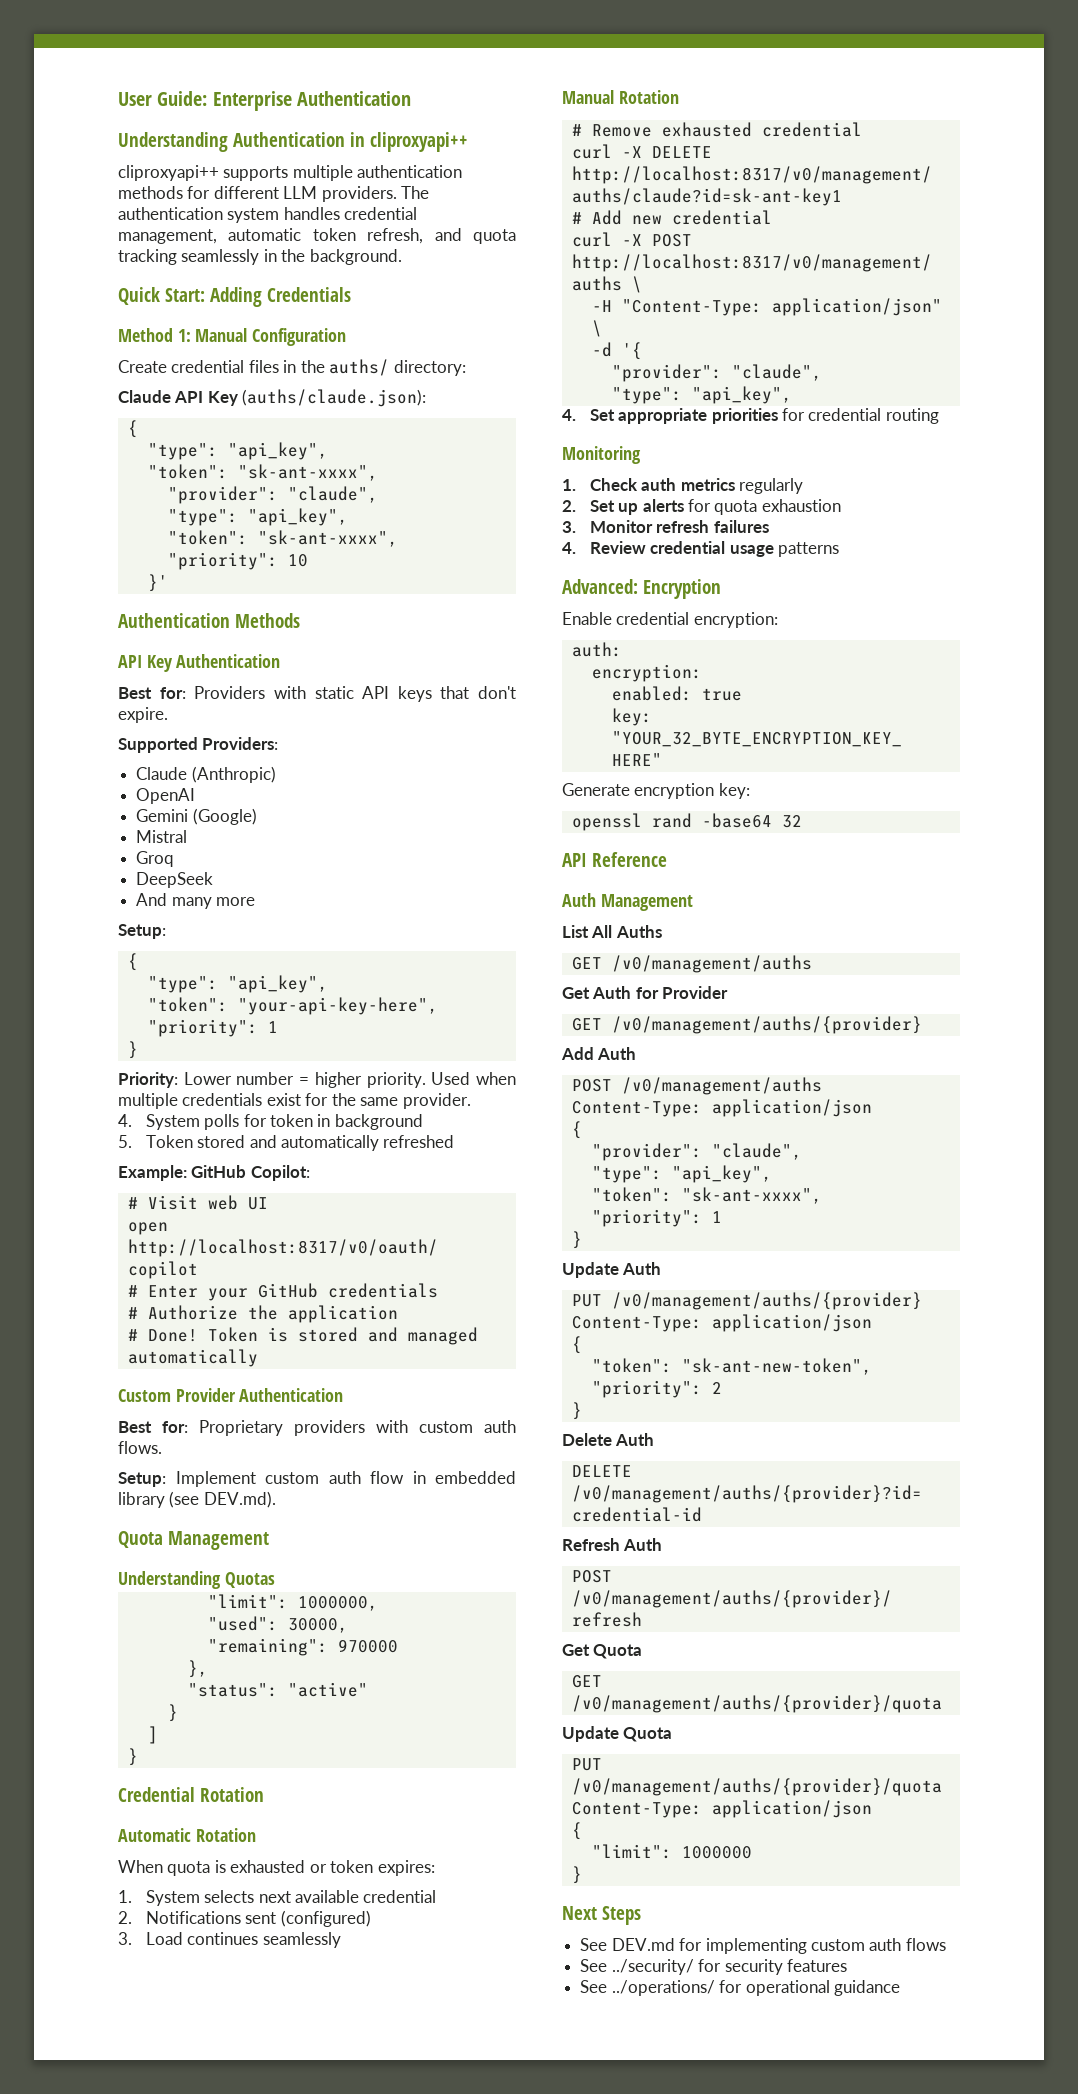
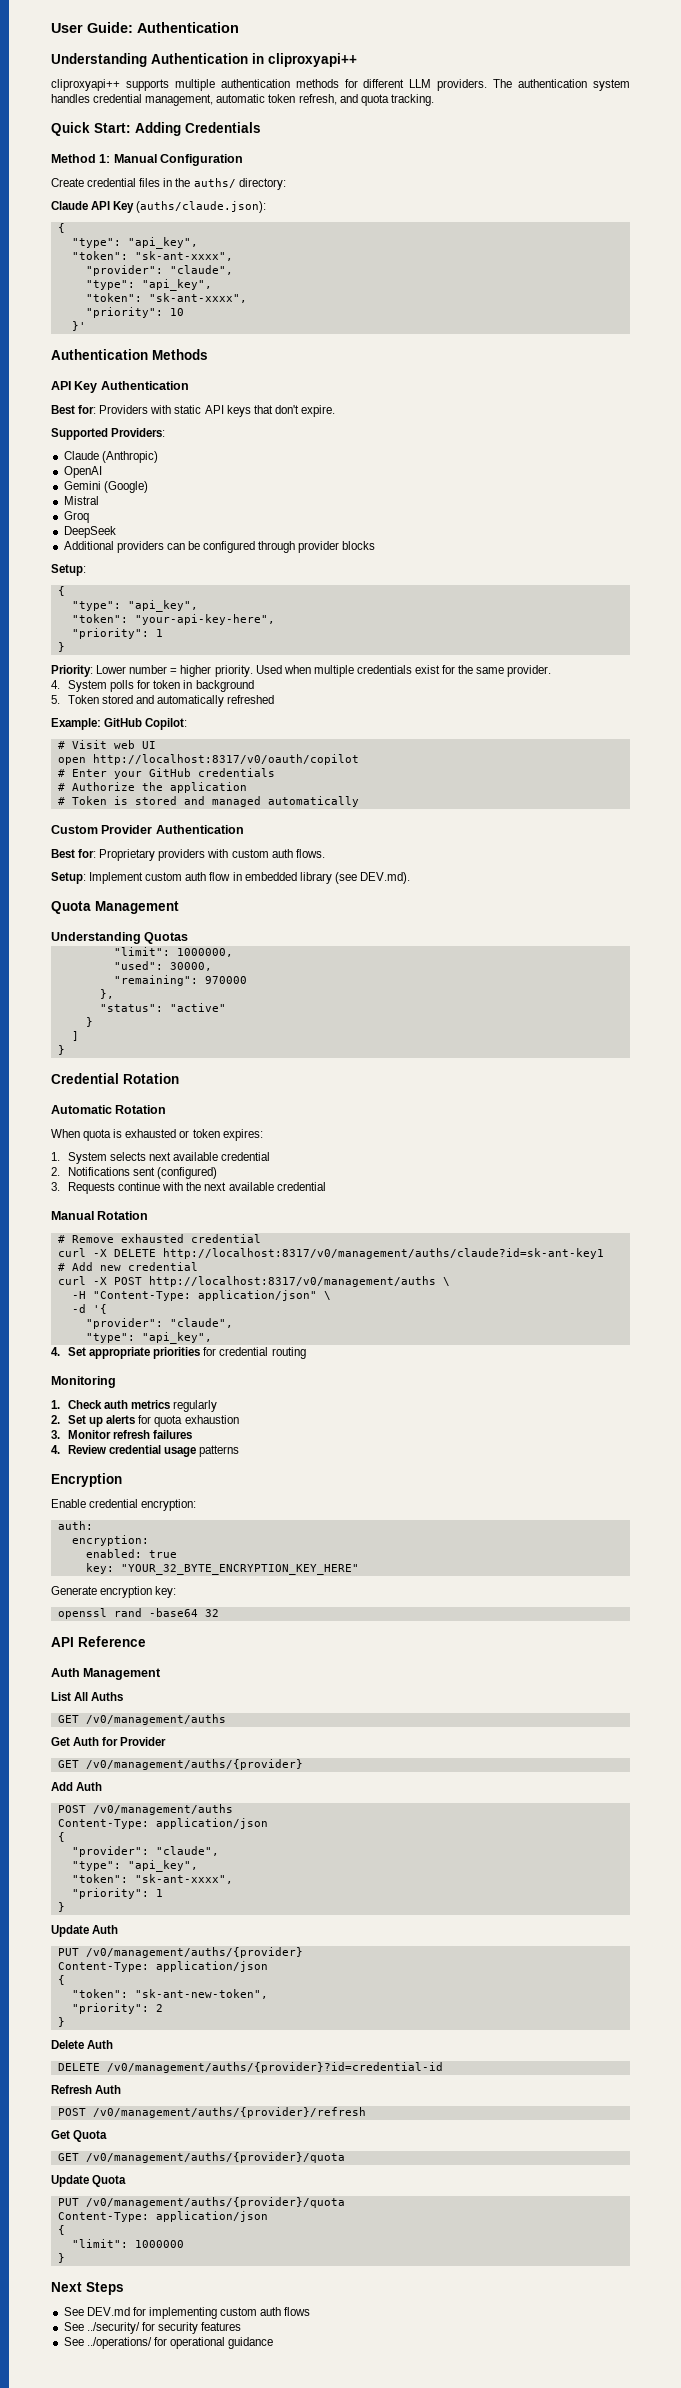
- User Guide: Enterprise Authentication
+ User Guide: Authentication
- The authentication system handles credential management, automatic token refresh, and quota tracking seamlessly in the background.
+ The authentication system handles credential management, automatic token refresh, and quota tracking.
- And many more
+ Additional providers can be configured through provider blocks
- # Done! Token is stored and managed automatically
+ # Token is stored and managed automatically
- 3. Load continues seamlessly
+ 3. Requests continue with the next available credential
- Advanced: Encryption
+ Encryption

